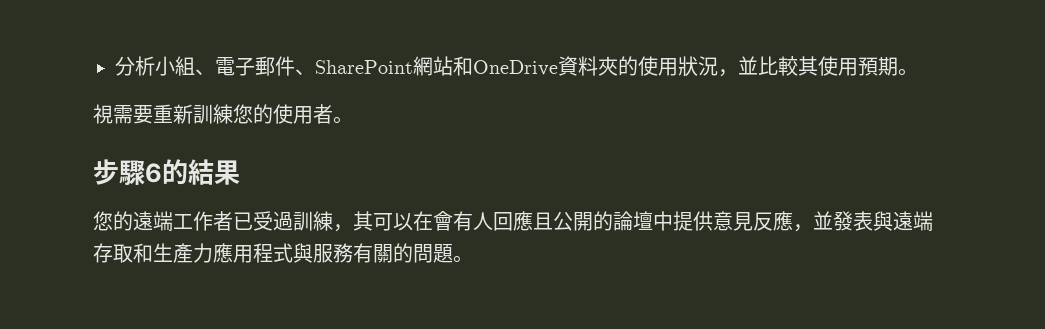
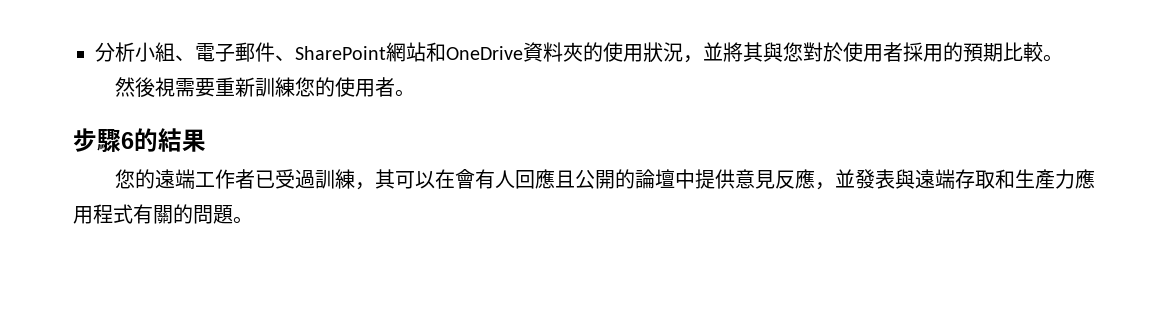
- 分析小組、電子郵件、SharePoint網站和OneDrive資料夾的使用狀況，並比較其使用預期。
- 視需要重新訓練您的使用者。
+ 分析小組、電子郵件、SharePoint網站和OneDrive資料夾的使用狀況，並將其與您對於使用者採用的預期比較。
+ 然後視需要重新訓練您的使用者。
- 您的遠端工作者已受過訓練，其可以在會有人回應且公開的論壇中提供意見反應，並發表與遠端存取和生產力應用程式與服務有關的問題。
+ 您的遠端工作者已受過訓練，其可以在會有人回應且公開的論壇中提供意見反應，並發表與遠端存取和生產力應用程式有關的問題。

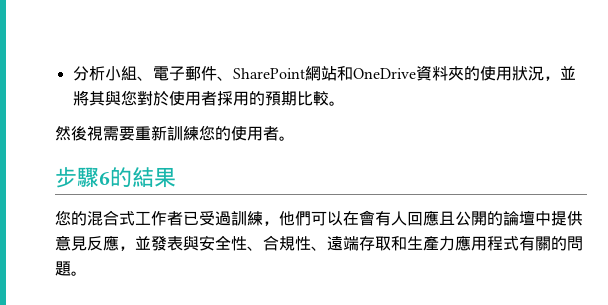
- 您的遠端工作者已受過訓練，其可以在會有人回應且公開的論壇中提供意見反應，並發表與遠端存取和生產力應用程式有關的問題。
+ 您的混合式工作者已受過訓練，他們可以在會有人回應且公開的論壇中提供意見反應，並發表與安全性、合規性、遠端存取和生產力應用程式有關的問題。

